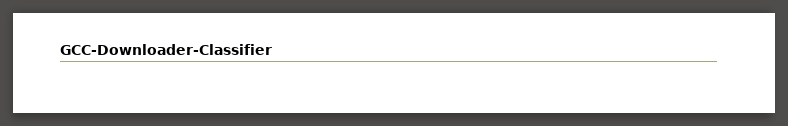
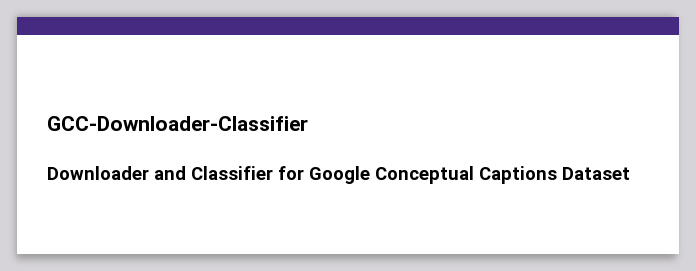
+ Downloader and Classifier for Google Conceptual Captions Dataset

